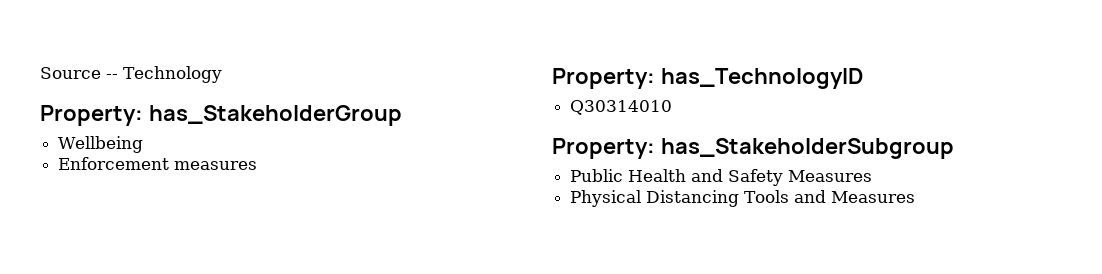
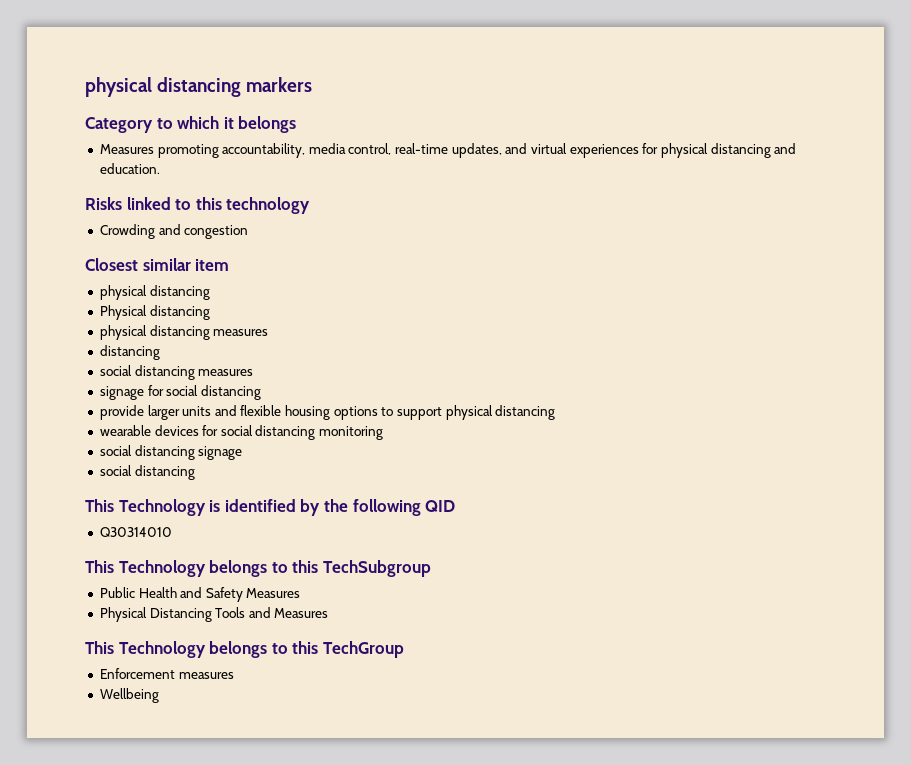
- Source -- Technology
- Property: has_StakeholderGroup
- Wellbeing
- Enforcement measures
- Property: has_TechnologyID
+ physical distancing markers
+ Category to which it belongs
+ Measures promoting accountability, media control, real-time updates, and virtual experiences for physical distancing and education.
+ Risks linked to this technology
+ Crowding and congestion
+ Closest similar item
+ physical distancing
+ Physical distancing
+ physical distancing measures
+ distancing
+ social distancing measures
+ signage for social distancing
+ provide larger units and flexible housing options to support physical distancing
+ wearable devices for social distancing monitoring
+ social distancing signage
+ social distancing
+ This Technology is identified by the following QID
  Q30314010
- Property: has_StakeholderSubgroup
+ This Technology belongs to this TechSubgroup
+ This Technology belongs to this TechGroup
+ Enforcement measures
+ Wellbeing

